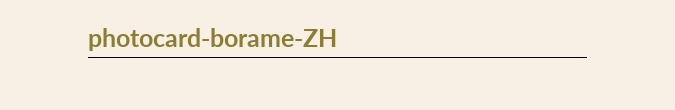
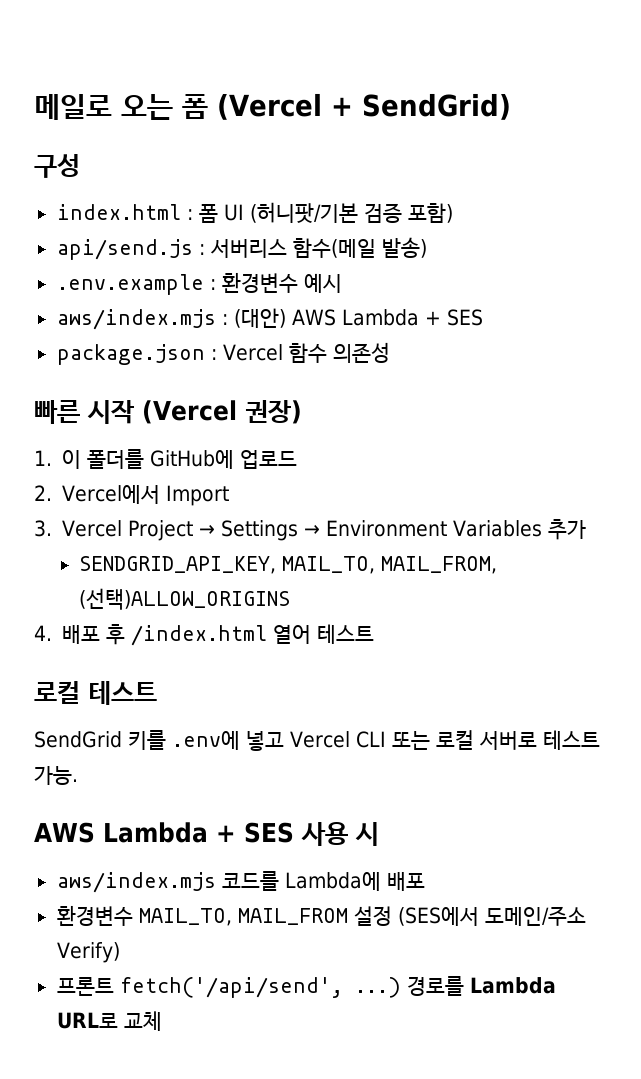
- photocard-borame-ZH
+ 메일로 오는 폼 (Vercel + SendGrid)
+ 구성
+ index.html : 폼 UI (허니팟/기본 검증 포함)
+ api/send.js : 서버리스 함수(메일 발송)
+ .env.example : 환경변수 예시
+ aws/index.mjs : (대안) AWS Lambda + SES
+ package.json : Vercel 함수 의존성
+ 빠른 시작 (Vercel 권장)
+ 1. 이 폴더를 GitHub에 업로드
+ 2. Vercel에서 Import
+ 3. Vercel Project → Settings → Environment Variables 추가
+ SENDGRID_API_KEY, MAIL_TO, MAIL_FROM, (선택)ALLOW_ORIGINS
+ 4. 배포 후 /index.html 열어 테스트
+ 로컬 테스트
+ SendGrid 키를 .env에 넣고 Vercel CLI 또는 로컬 서버로 테스트 가능.
+ AWS Lambda + SES 사용 시
+ aws/index.mjs 코드를 Lambda에 배포
+ 환경변수 MAIL_TO, MAIL_FROM 설정 (SES에서 도메인/주소 Verify)
+ 프론트 fetch('/api/send', ...) 경로를 Lambda URL로 교체

